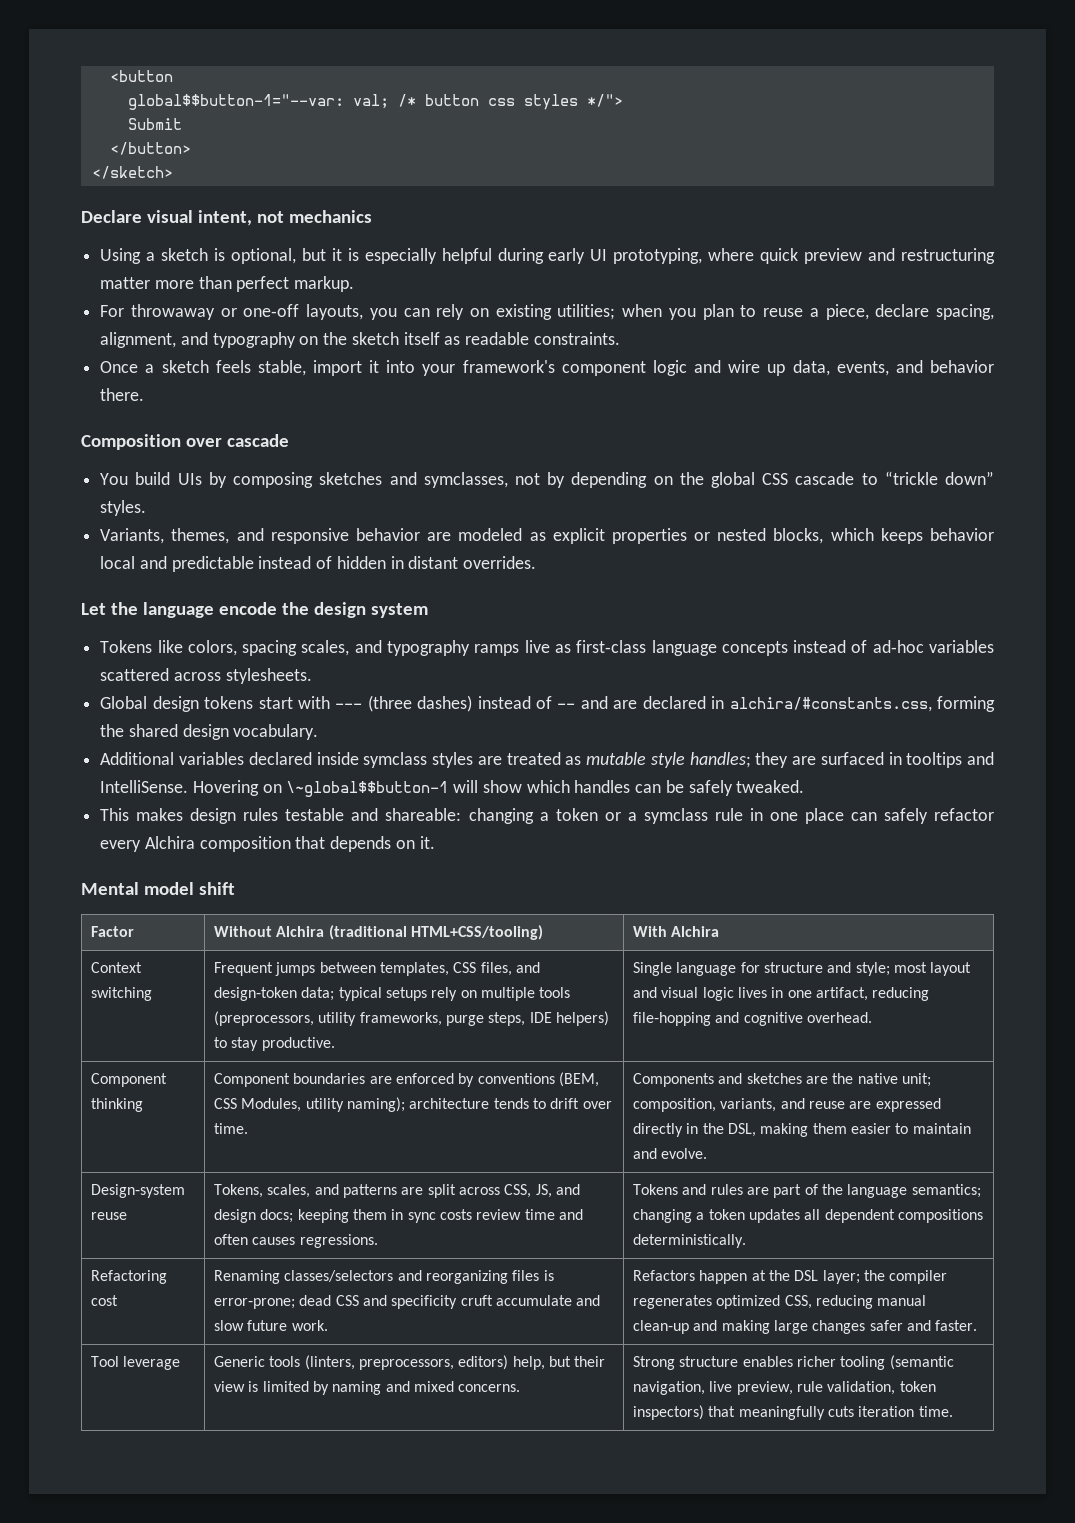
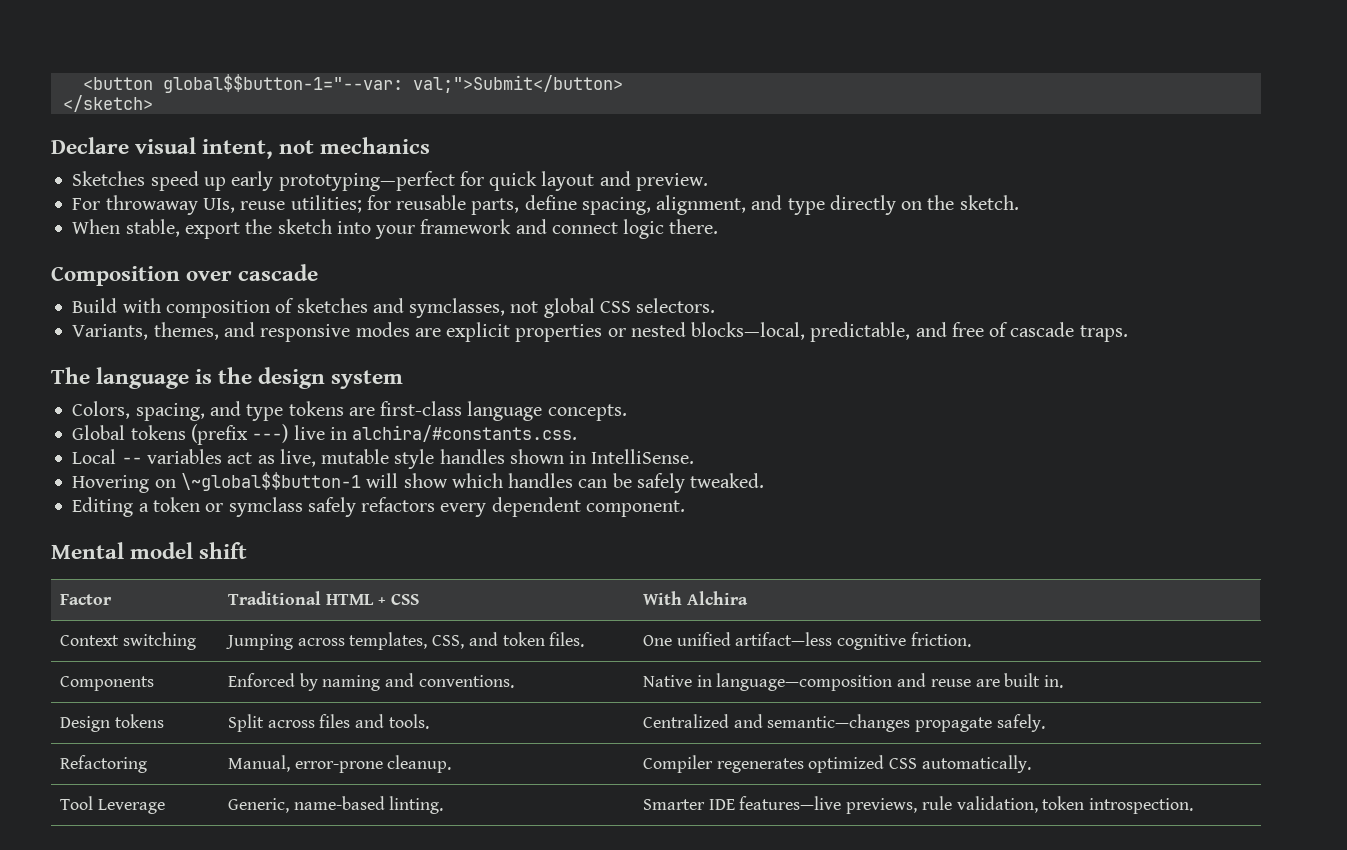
- <button
- global$$button-1="--var: val; /* button css styles */">
- Submit
- </button>
+ <button global$$button-1="--var: val;">Submit</button>
- Using a sketch is optional, but it is especially helpful during early UI prototyping, where quick preview and restructuring matter more than perfect markup.
- For throwaway or one‑off layouts, you can rely on existing utilities; when you plan to reuse a piece, declare spacing, alignment, and typography on the sketch itself as readable constraints.
- Once a sketch feels stable, import it into your framework's component logic and wire up data, events, and behavior there.
+ Sketches speed up early prototyping—perfect for quick layout and preview.
+ For throwaway UIs, reuse utilities; for reusable parts, define spacing, alignment, and type directly on the sketch.
+ When stable, export the sketch into your framework and connect logic there.
  Composition over cascade
- You build UIs by composing sketches and symclasses, not by depending on the global CSS cascade to “trickle down” styles.
- Variants, themes, and responsive behavior are modeled as explicit properties or nested blocks, which keeps behavior local and predictable instead of hidden in distant overrides.
- Let the language encode the design system
- Tokens like colors, spacing scales, and typography ramps live as first‑class language concepts instead of ad‑hoc variables scattered across stylesheets.
- Global design tokens start with --- (three dashes) instead of -- and are declared in alchira/#constants.css, forming the shared design vocabulary.
- Additional variables declared inside symclass styles are treated as mutable style handles; they are surfaced in tooltips and IntelliSense. Hovering on \~global$$button-1 will show which handles can be safely tweaked.
+ Build with composition of sketches and symclasses, not global CSS selectors.
+ Variants, themes, and responsive modes are explicit properties or nested blocks—local, predictable, and free of cascade traps.
+ The language is the design system
+ Colors, spacing, and type tokens are first‑class language concepts.
+ Global tokens (prefix ---) live in alchira/#constants.css.
+ Local -- variables act as live, mutable style handles shown in IntelliSense.
+ Hovering on \~global$$button-1 will show which handles can be safely tweaked.
- This makes design rules testable and shareable: changing a token or a symclass rule in one place can safely refactor every Alchira composition that depends on it.
+ Editing a token or symclass safely refactors every dependent component.
- Factor | Without Alchira (traditional HTML+CSS/tooling) | With Alchira
+ Factor | Traditional HTML + CSS | With Alchira
- Frequent jumps between templates, CSS files, and design‑token data; typical setups rely on multiple tools (preprocessors, utility frameworks, purge steps, IDE helpers) to stay productive. | Single language for structure and style; most layout and visual logic lives in one artifact, reducing file‑hopping and cognitive overhead.
- Component thinking | Component boundaries are enforced by conventions (BEM, CSS Modules, utility naming); architecture tends to drift over time. | Components and sketches are the native unit; composition, variants, and reuse are expressed directly in the DSL, making them easier to maintain and evolve.
- Design‑system reuse | Tokens, scales, and patterns are split across CSS, JS, and design docs; keeping them in sync costs review time and often causes regressions. | Tokens and rules are part of the language semantics; changing a token updates all dependent compositions deterministically.
- Refactoring cost | Renaming classes/selectors and reorganizing files is error‑prone; dead CSS and specificity cruft accumulate and slow future work. | Refactors happen at the DSL layer; the compiler regenerates optimized CSS, reducing manual clean‑up and making large changes safer and faster.
- Tool leverage | Generic tools (linters, preprocessors, editors) help, but their view is limited by naming and mixed concerns. | Strong structure enables richer tooling (semantic navigation, live preview, rule validation, token inspectors) that meaningfully cuts iteration time.
+ Jumping across templates, CSS, and token files. | One unified artifact—less cognitive friction.
+ Components | Enforced by naming and conventions. | Native in language—composition and reuse are built in.
+ Design tokens | Split across files and tools. | Centralized and semantic—changes propagate safely.
+ Refactoring | Manual, error‑prone cleanup. | Compiler regenerates optimized CSS automatically.
+ Tool Leverage | Generic, name‑based linting. | Smarter IDE features—live previews, rule validation, token introspection.

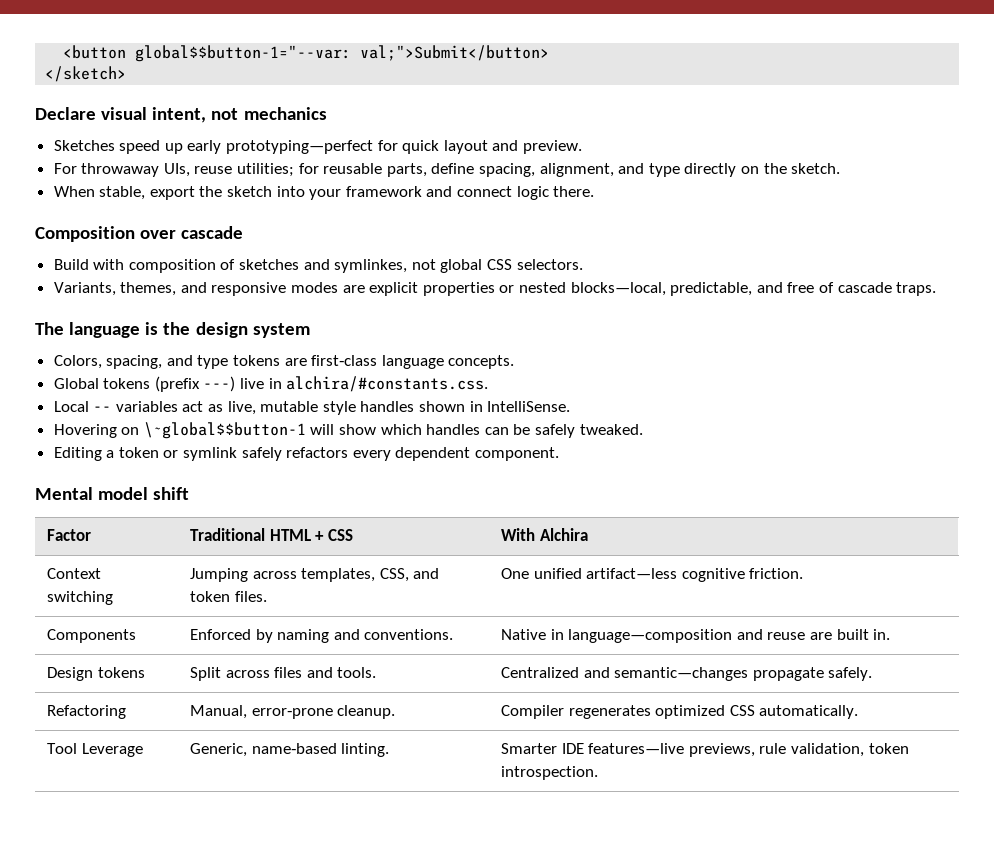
- Build with composition of sketches and symclasses, not global CSS selectors.
+ Build with composition of sketches and symlinkes, not global CSS selectors.
- Editing a token or symclass safely refactors every dependent component.
+ Editing a token or symlink safely refactors every dependent component.

